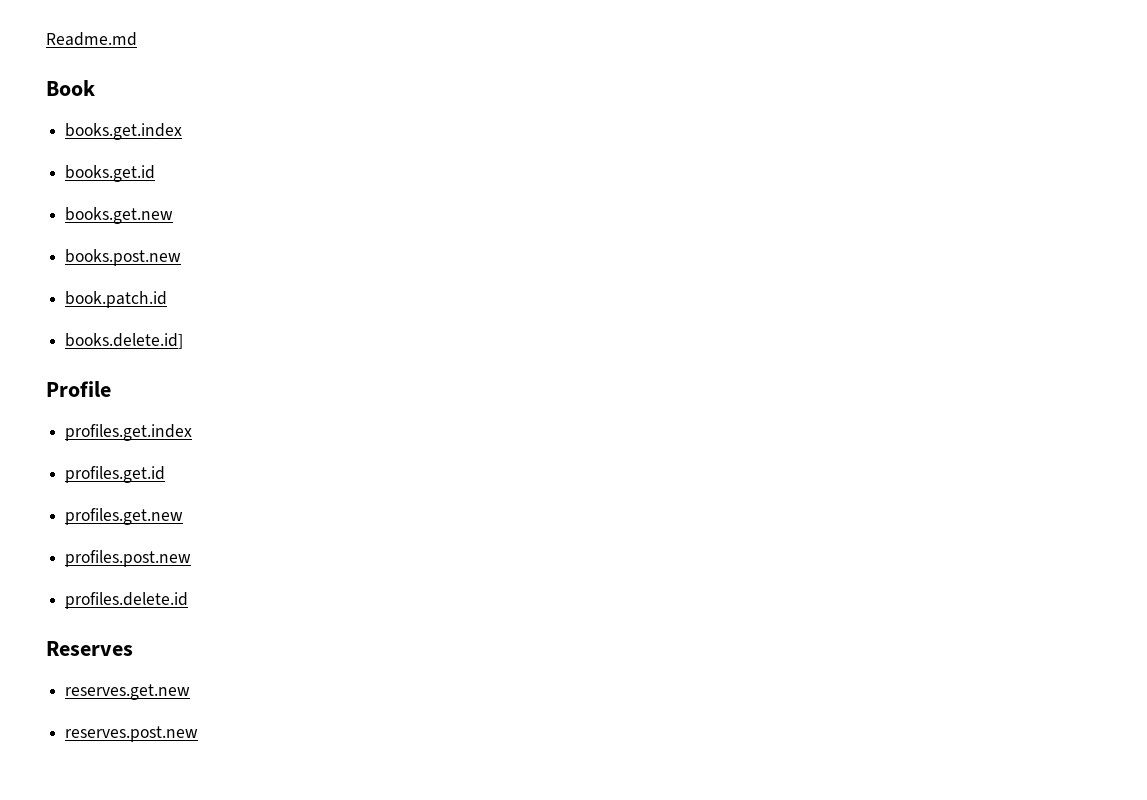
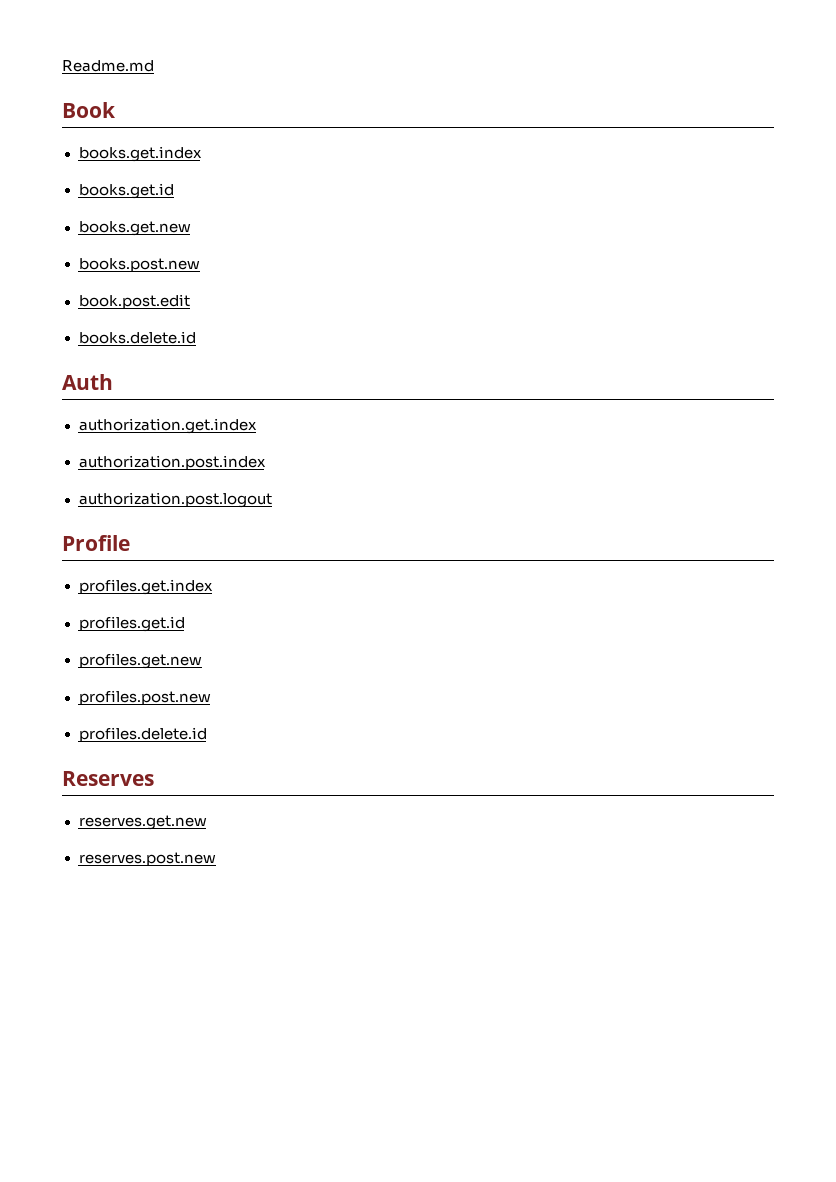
- book.patch.id
- books.delete.id]
+ book.post.edit
+ books.delete.id
+ Auth
+ authorization.get.index
+ authorization.post.index
+ authorization.post.logout

